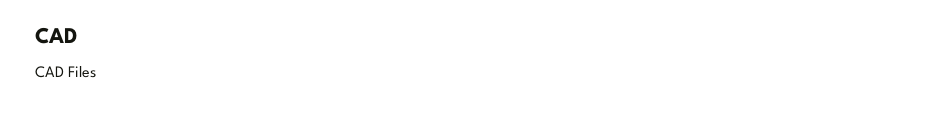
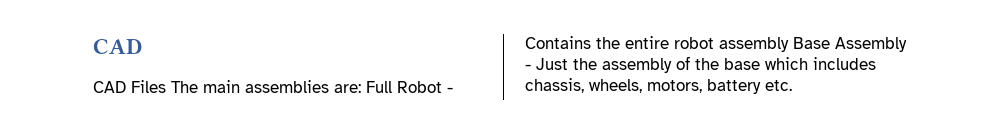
- CAD Files
+ CAD Files The main assemblies are: Full Robot - Contains the entire robot assembly Base Assembly - Just the assembly of the base which includes chassis, wheels, motors, battery etc.

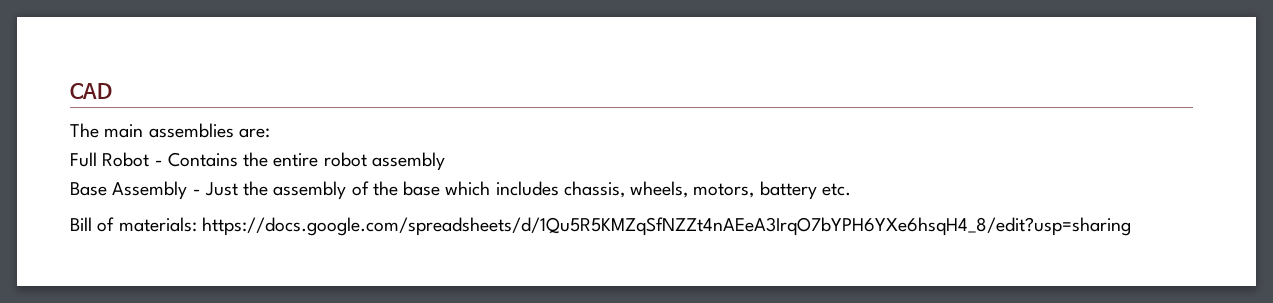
- CAD Files The main assemblies are: Full Robot - Contains the entire robot assembly Base Assembly - Just the assembly of the base which includes chassis, wheels, motors, battery etc.
+ The main assemblies are:
+ Full Robot - Contains the entire robot assembly
+ Base Assembly - Just the assembly of the base which includes chassis, wheels, motors, battery etc.
+ Bill of materials: https://docs.google.com/spreadsheets/d/1Qu5R5KMZqSfNZZt4nAEeA3IrqO7bYPH6YXe6hsqH4_8/edit?usp=sharing

